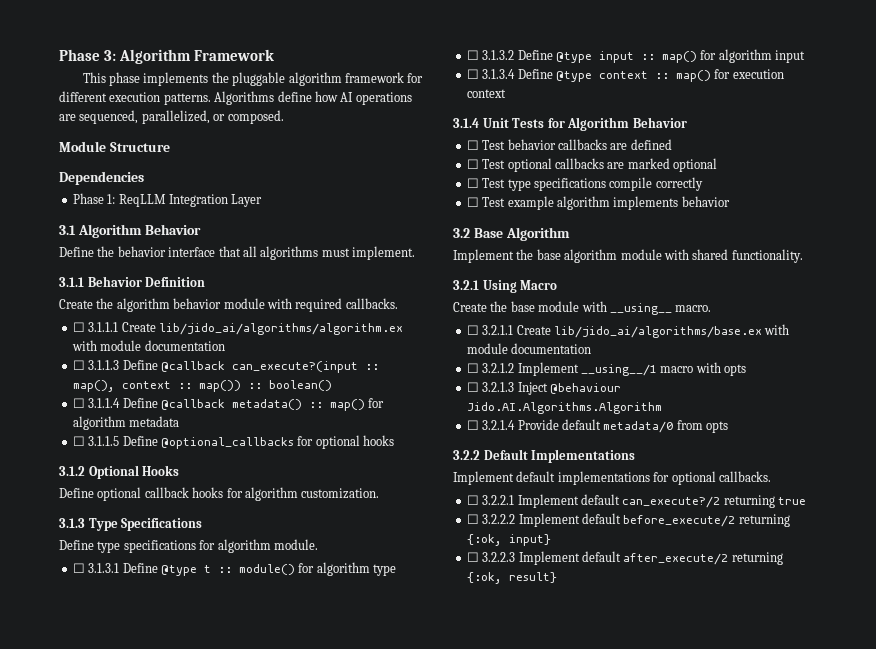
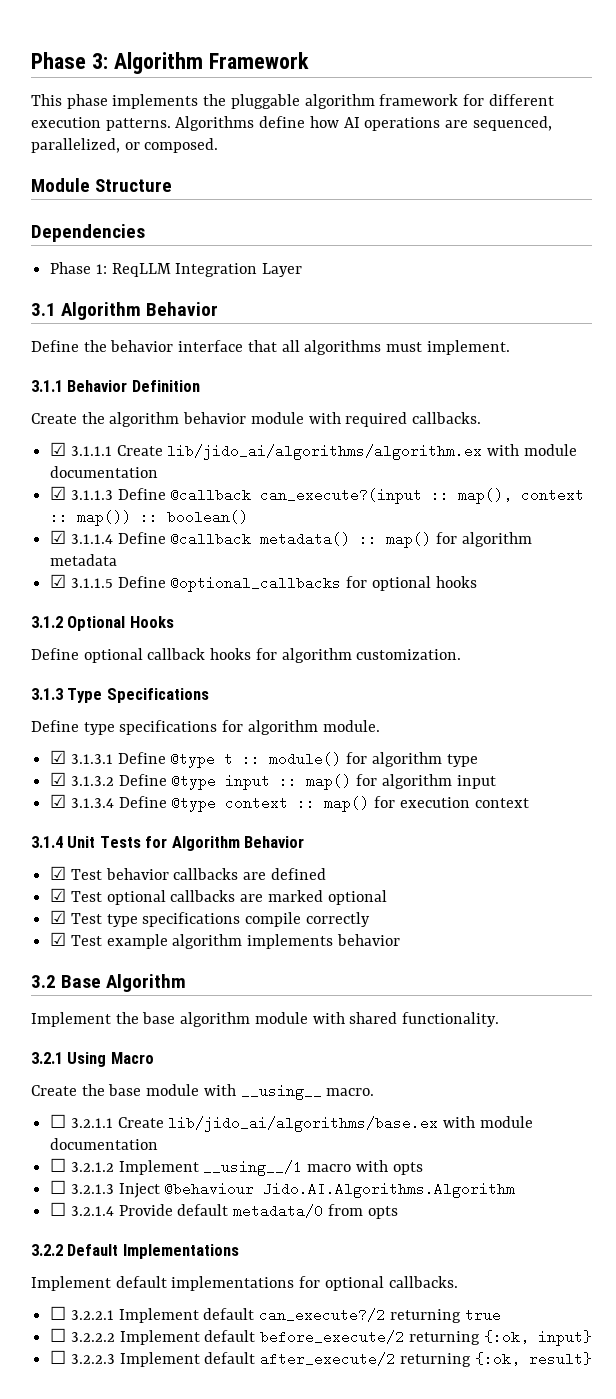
- ☐ 3.1.1.1 Create lib/jido_ai/algorithms/algorithm.ex with module documentation
+ ☑ 3.1.1.1 Create lib/jido_ai/algorithms/algorithm.ex with module documentation
- ☐ 3.1.1.3 Define @callback can_execute?(input :: map(), context :: map()) :: boolean()
+ ☑ 3.1.1.3 Define @callback can_execute?(input :: map(), context :: map()) :: boolean()
- ☐ 3.1.1.4 Define @callback metadata() :: map() for algorithm metadata
+ ☑ 3.1.1.4 Define @callback metadata() :: map() for algorithm metadata
- ☐ 3.1.1.5 Define @optional_callbacks for optional hooks
+ ☑ 3.1.1.5 Define @optional_callbacks for optional hooks
- ☐ 3.1.3.1 Define @type t :: module() for algorithm type
+ ☑ 3.1.3.1 Define @type t :: module() for algorithm type
- ☐ 3.1.3.2 Define @type input :: map() for algorithm input
+ ☑ 3.1.3.2 Define @type input :: map() for algorithm input
- ☐ 3.1.3.4 Define @type context :: map() for execution context
+ ☑ 3.1.3.4 Define @type context :: map() for execution context
- ☐ Test behavior callbacks are defined
+ ☑ Test behavior callbacks are defined
- ☐ Test optional callbacks are marked optional
+ ☑ Test optional callbacks are marked optional
- ☐ Test type specifications compile correctly
+ ☑ Test type specifications compile correctly
- ☐ Test example algorithm implements behavior
+ ☑ Test example algorithm implements behavior

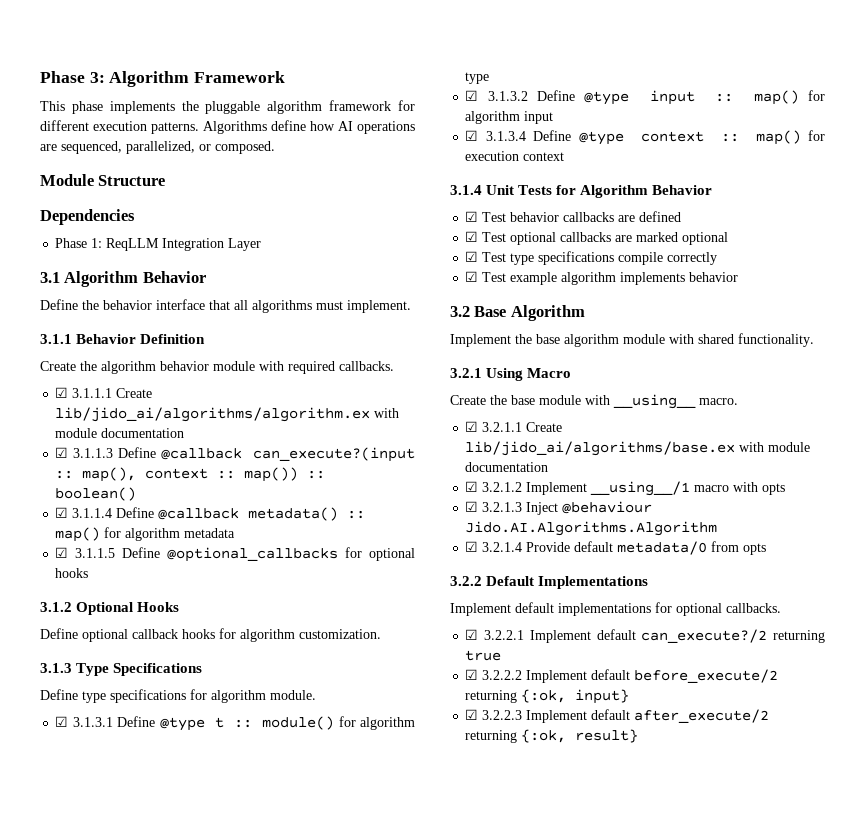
- ☐ 3.2.1.1 Create lib/jido_ai/algorithms/base.ex with module documentation
+ ☑ 3.2.1.1 Create lib/jido_ai/algorithms/base.ex with module documentation
- ☐ 3.2.1.2 Implement __using__/1 macro with opts
+ ☑ 3.2.1.2 Implement __using__/1 macro with opts
- ☐ 3.2.1.3 Inject @behaviour Jido.AI.Algorithms.Algorithm
+ ☑ 3.2.1.3 Inject @behaviour Jido.AI.Algorithms.Algorithm
- ☐ 3.2.1.4 Provide default metadata/0 from opts
+ ☑ 3.2.1.4 Provide default metadata/0 from opts
- ☐ 3.2.2.1 Implement default can_execute?/2 returning true
+ ☑ 3.2.2.1 Implement default can_execute?/2 returning true
- ☐ 3.2.2.2 Implement default before_execute/2 returning {:ok, input}
+ ☑ 3.2.2.2 Implement default before_execute/2 returning {:ok, input}
- ☐ 3.2.2.3 Implement default after_execute/2 returning {:ok, result}
+ ☑ 3.2.2.3 Implement default after_execute/2 returning {:ok, result}

